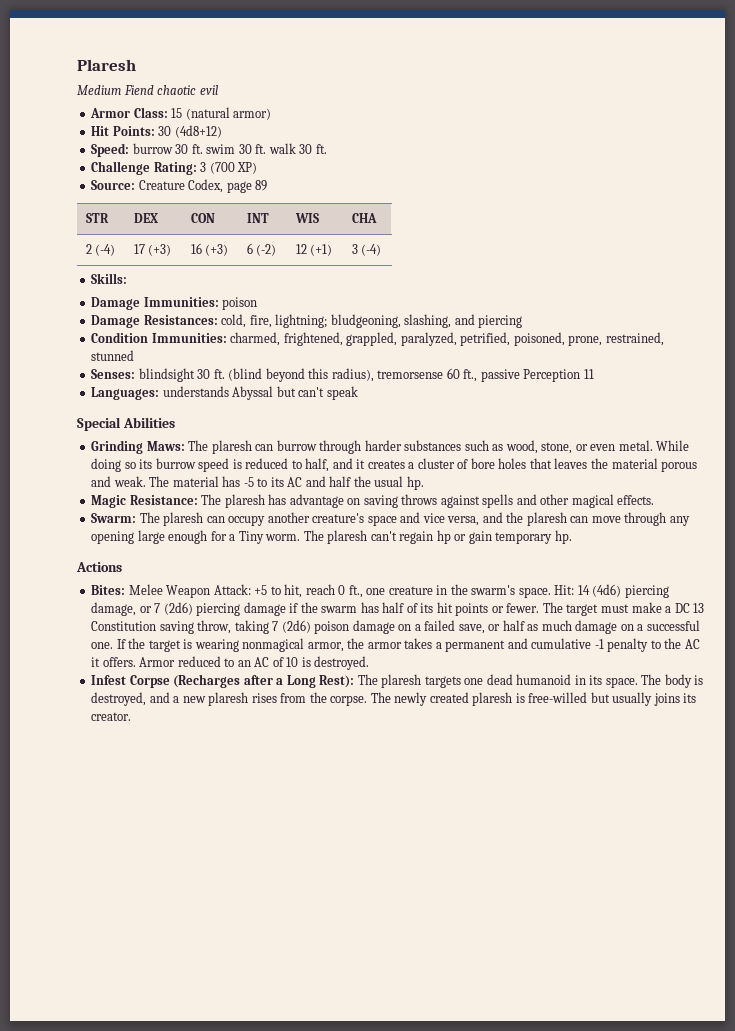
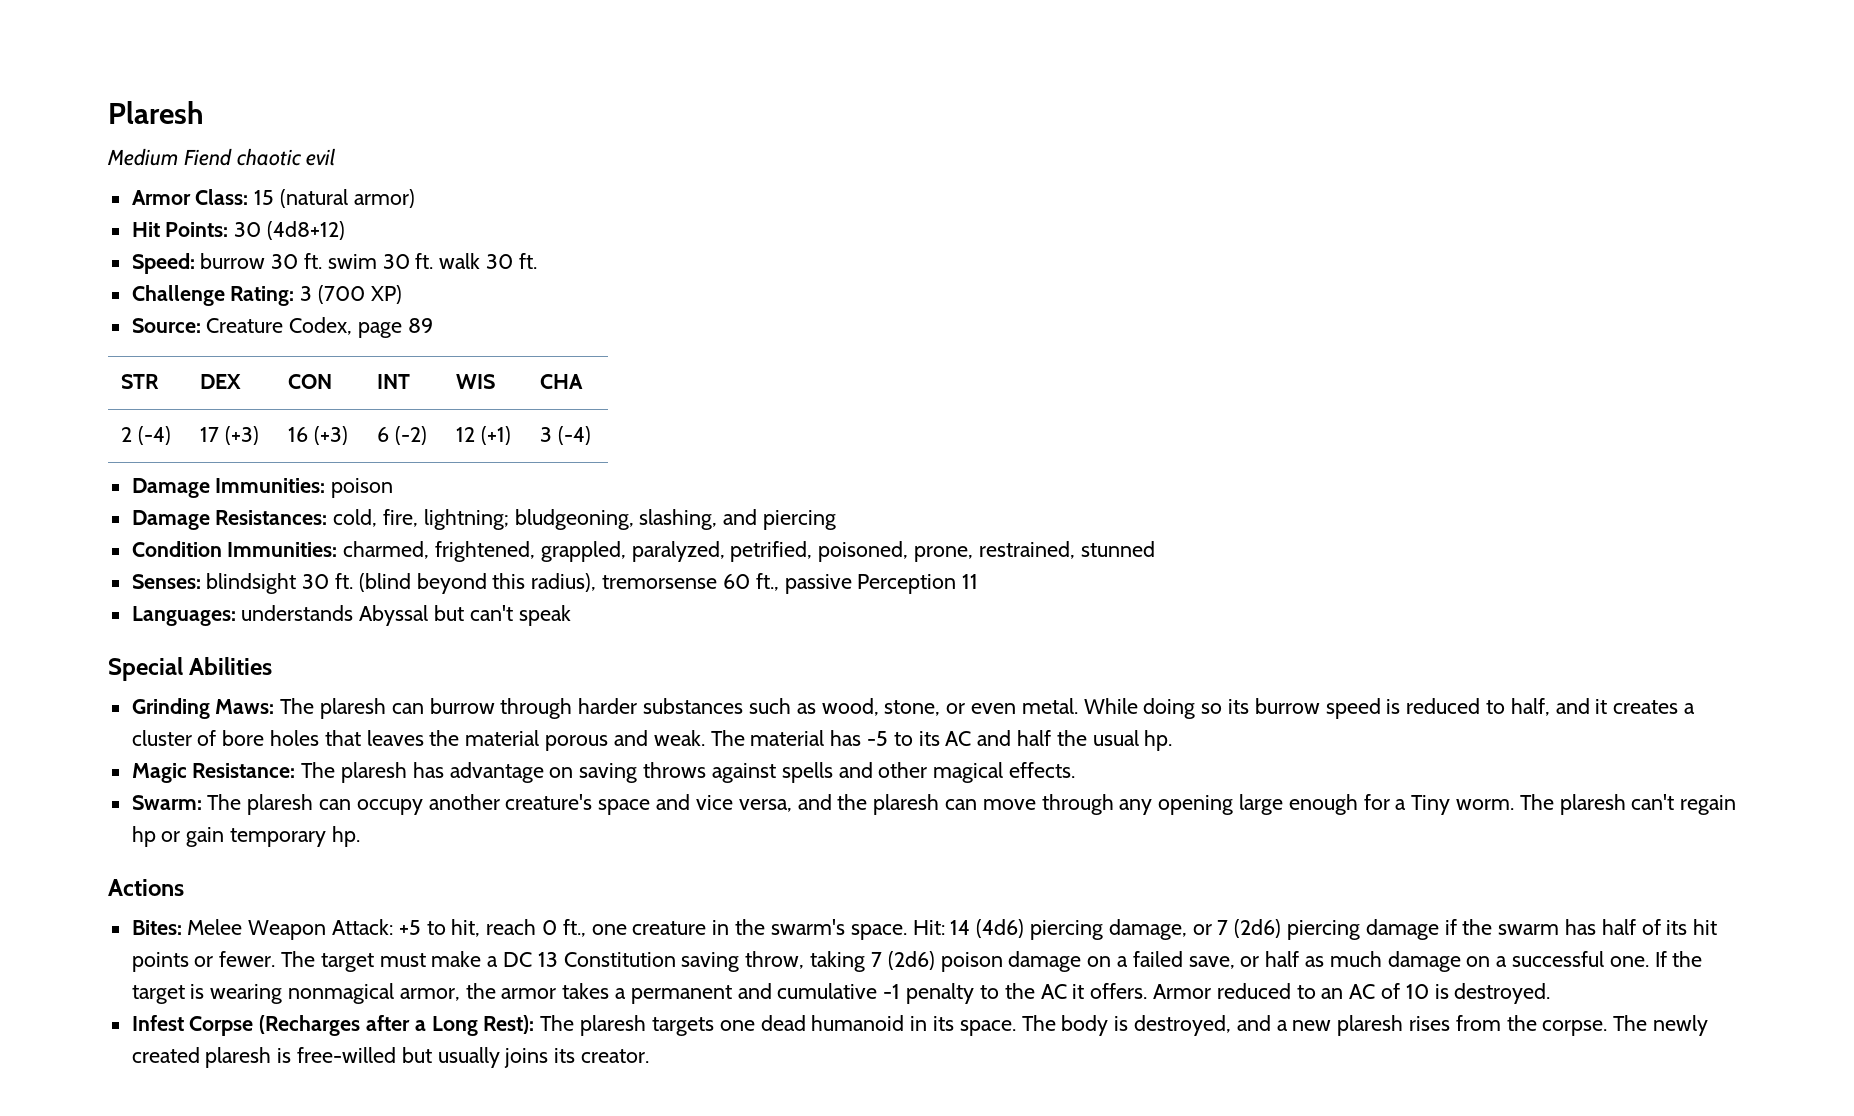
- Skills:

